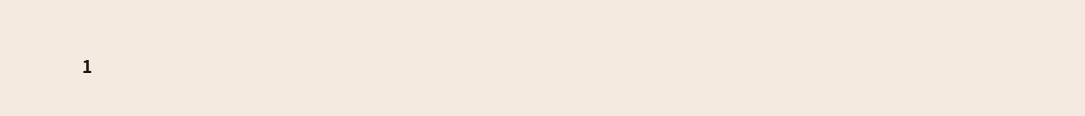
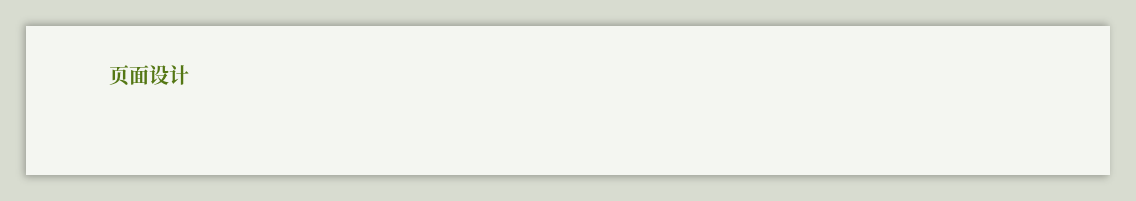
- 1
+ 页面设计

